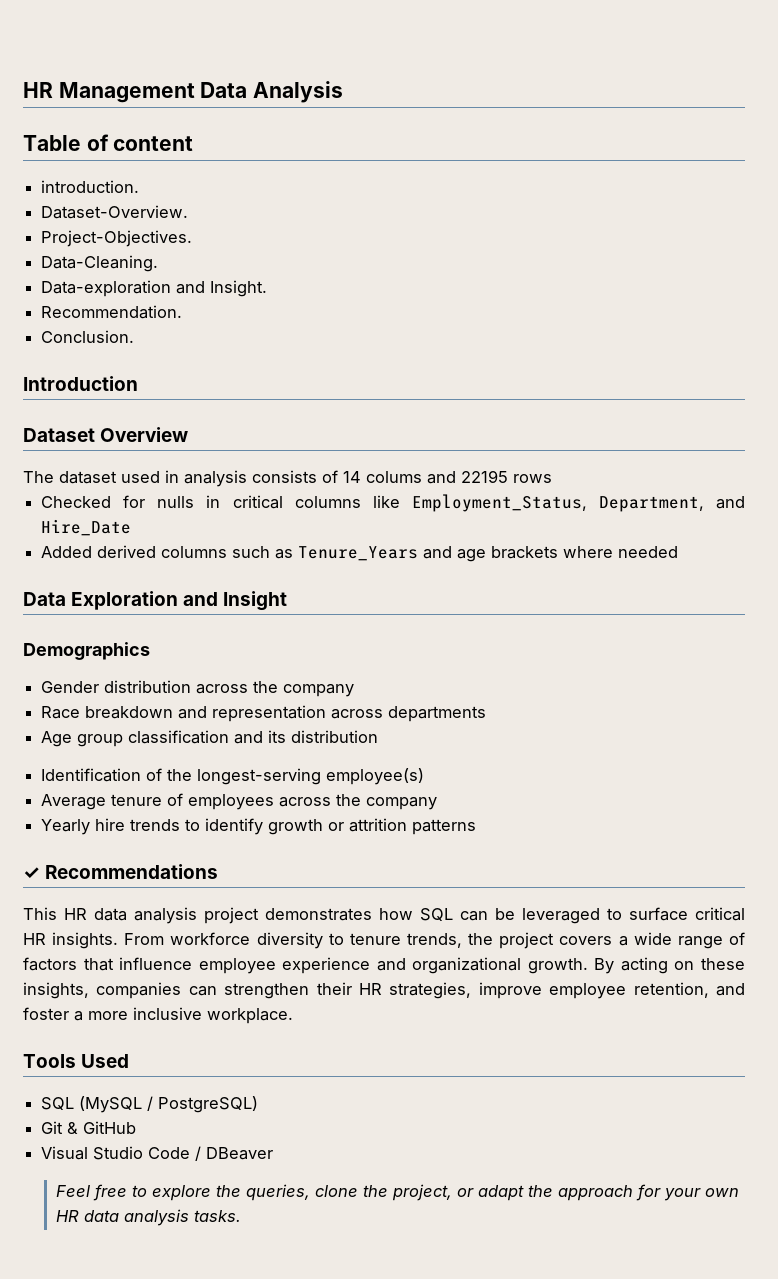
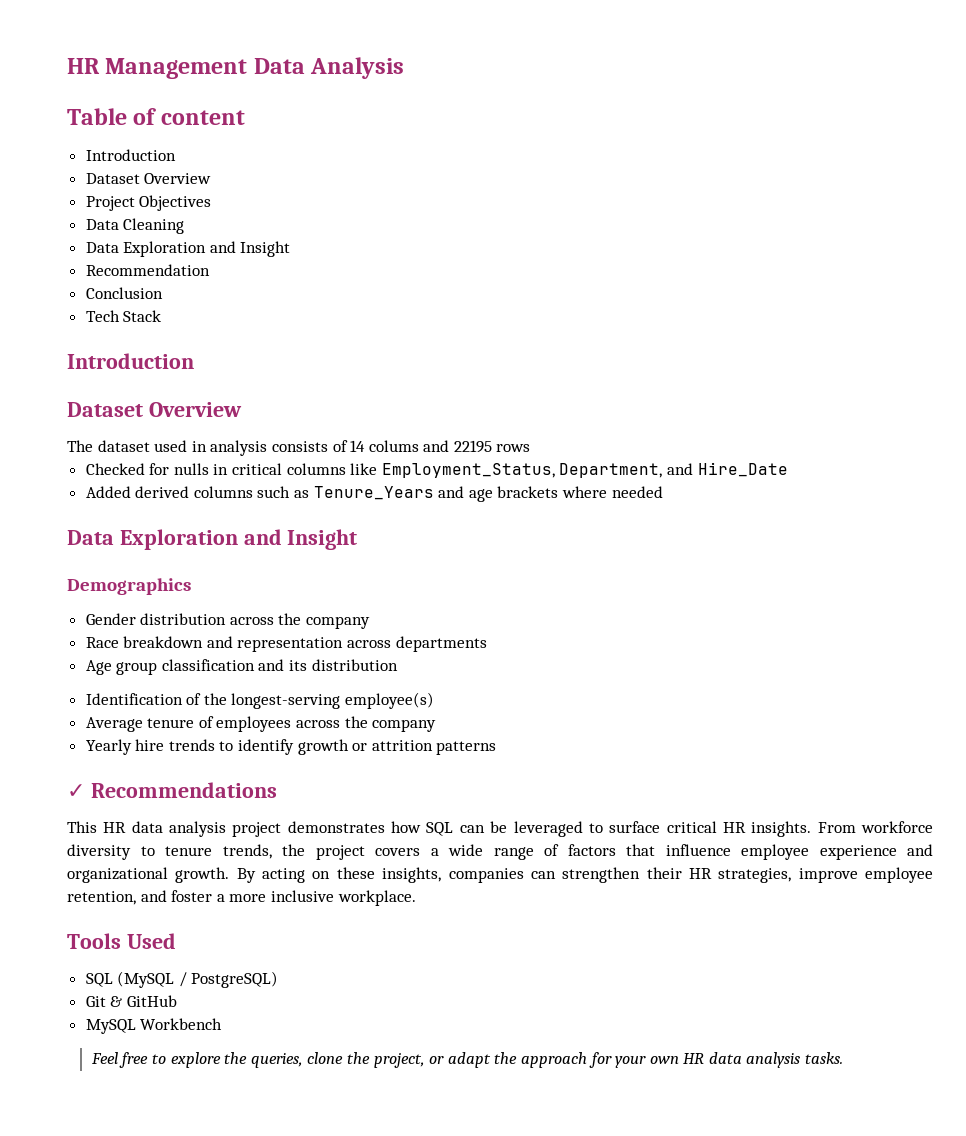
  Table of content
- introduction.
- Dataset-Overview.
- Project-Objectives.
- Data-Cleaning.
- Data-exploration and Insight.
- Recommendation.
- Conclusion.
+ Introduction
+ Dataset Overview
+ Project Objectives
+ Data Cleaning
+ Data Exploration and Insight
+ Recommendation
+ Conclusion
+ Tech Stack
- Visual Studio Code / DBeaver
+ MySQL Workbench

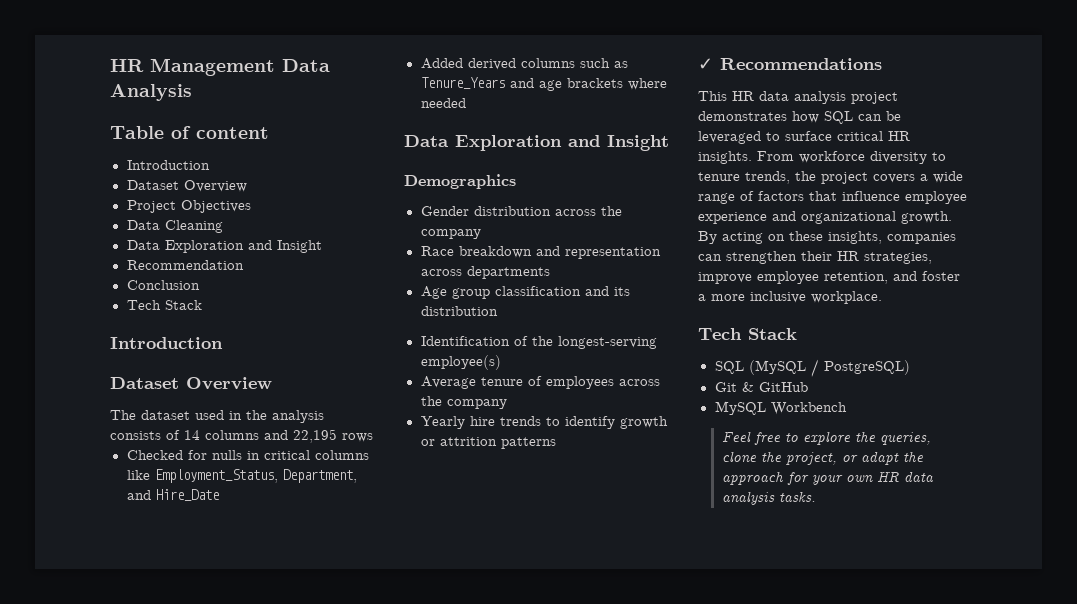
- The dataset used in analysis consists of 14 colums and 22195 rows
+ The dataset used in the analysis consists of 14 columns and 22,195 rows
  By acting on these insights, companies can strengthen their HR strategies, improve employee retention, and foster a more inclusive workplace.
- Tools Used
+ Tech Stack

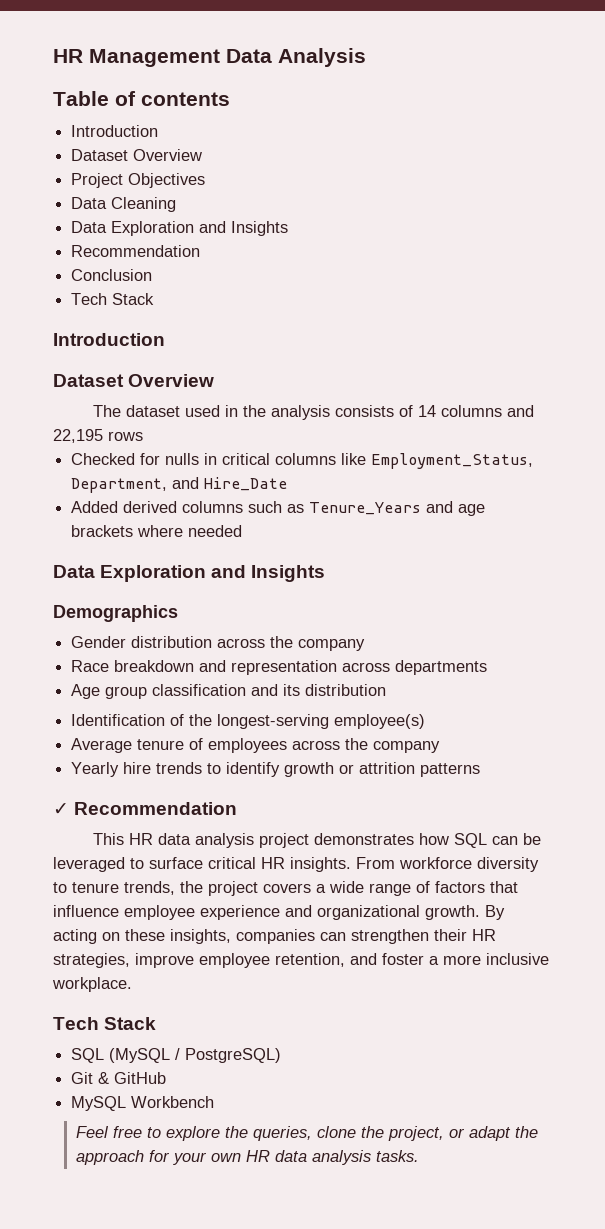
- Table of content
+ Table of contents
  Data Cleaning
- Data Exploration and Insight
+ Data Exploration and Insights
  Added derived columns such as Tenure_Years and age brackets where needed
- Data Exploration and Insight
+ Data Exploration and Insights
- ✓ Recommendations
+ ✓ Recommendation

